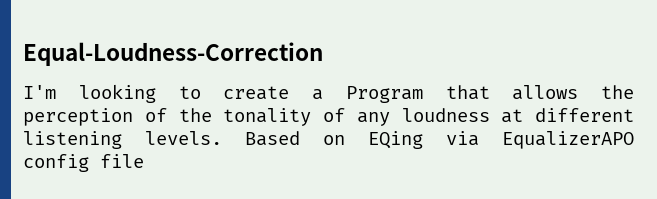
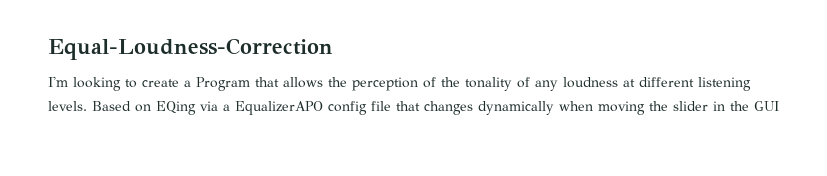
- Based on EQing via EqualizerAPO config file
+ Based on EQing via a EqualizerAPO config file that changes dynamically when moving the slider in the GUI

